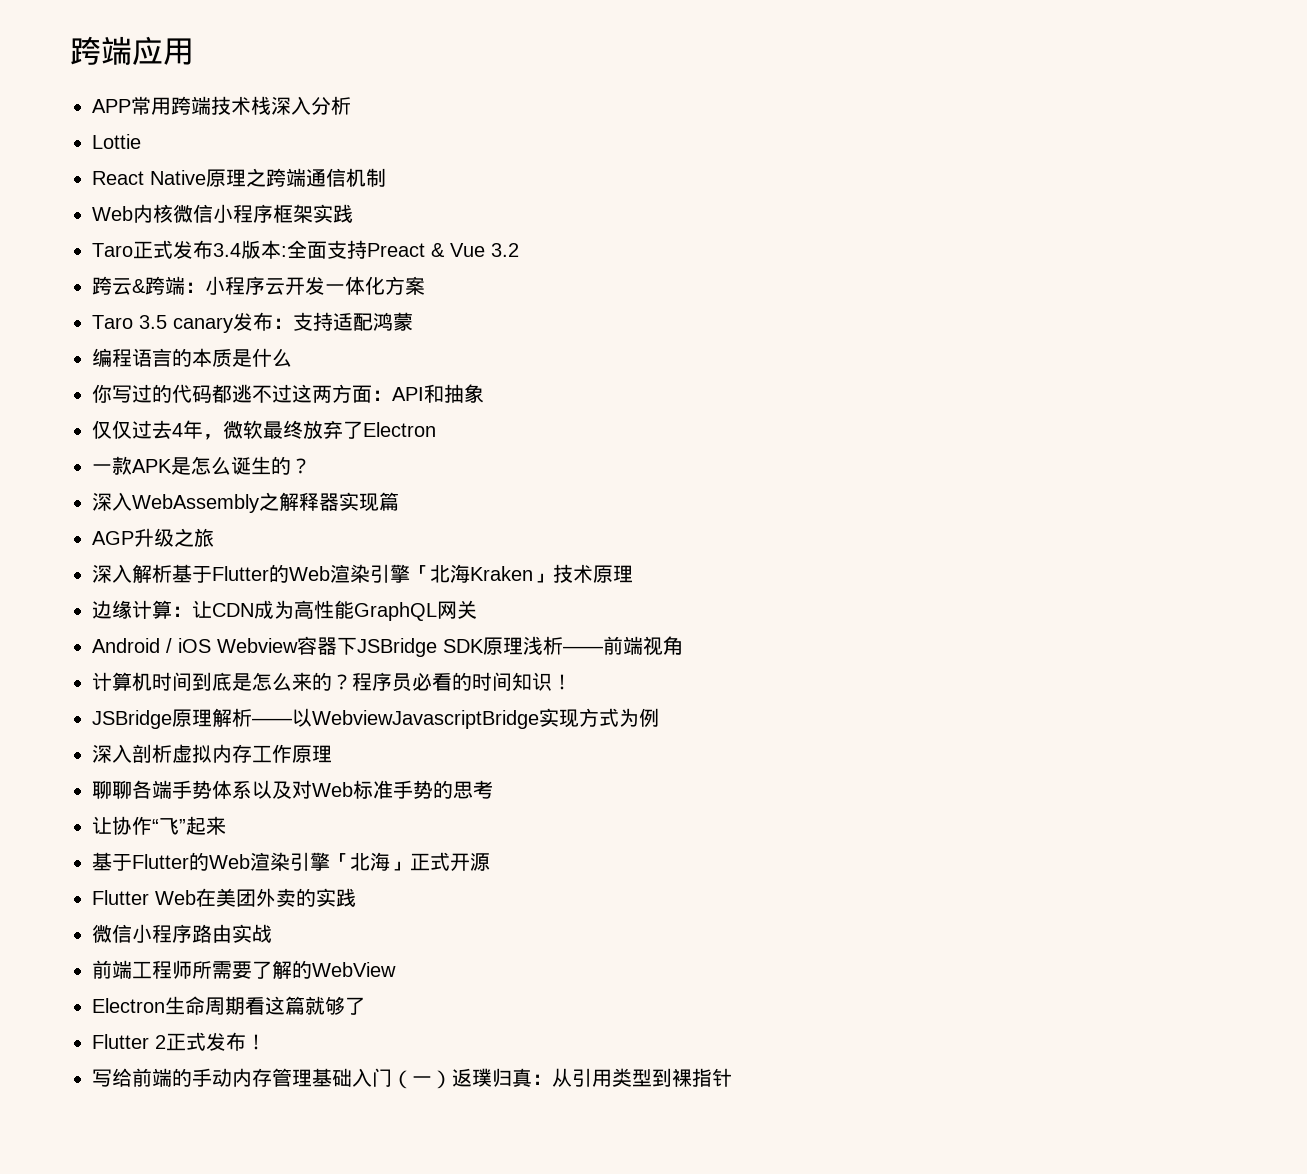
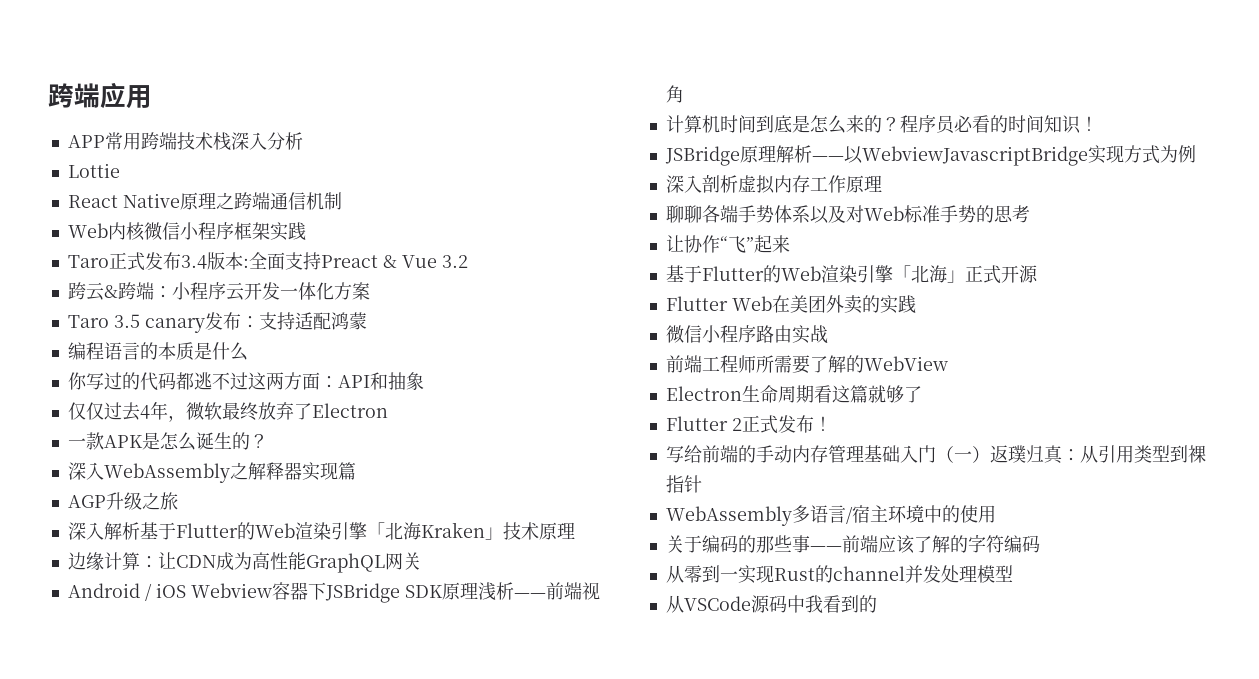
+ WebAssembly多语言/宿主环境中的使用
+ 关于编码的那些事——前端应该了解的字符编码
+ 从零到一实现Rust的channel并发处理模型
+ 从VSCode源码中我看到的

